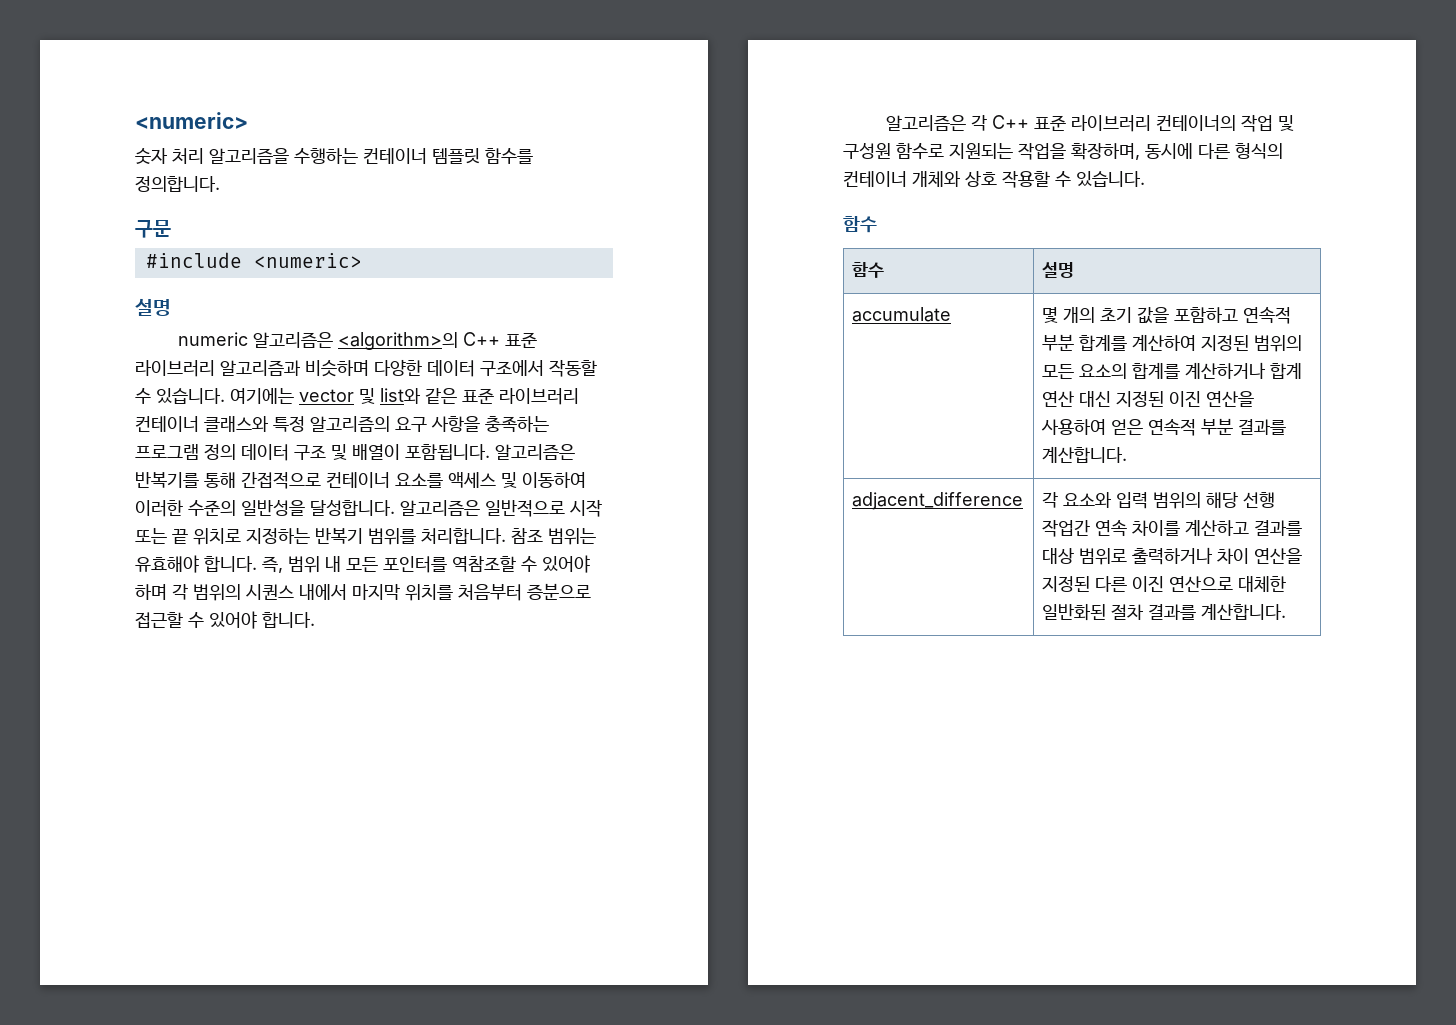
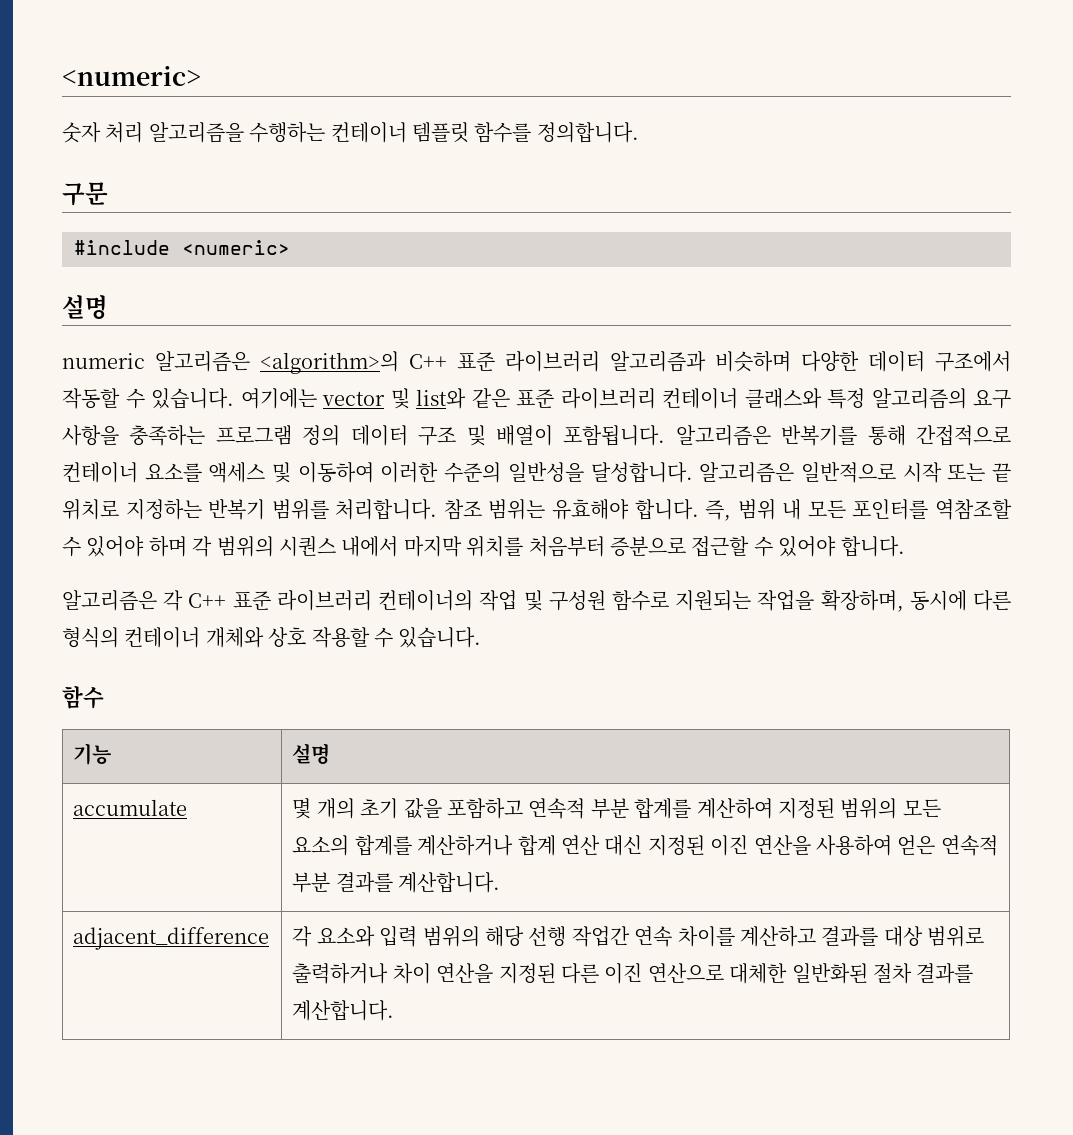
- 함수 | 설명
+ 기능 | 설명

